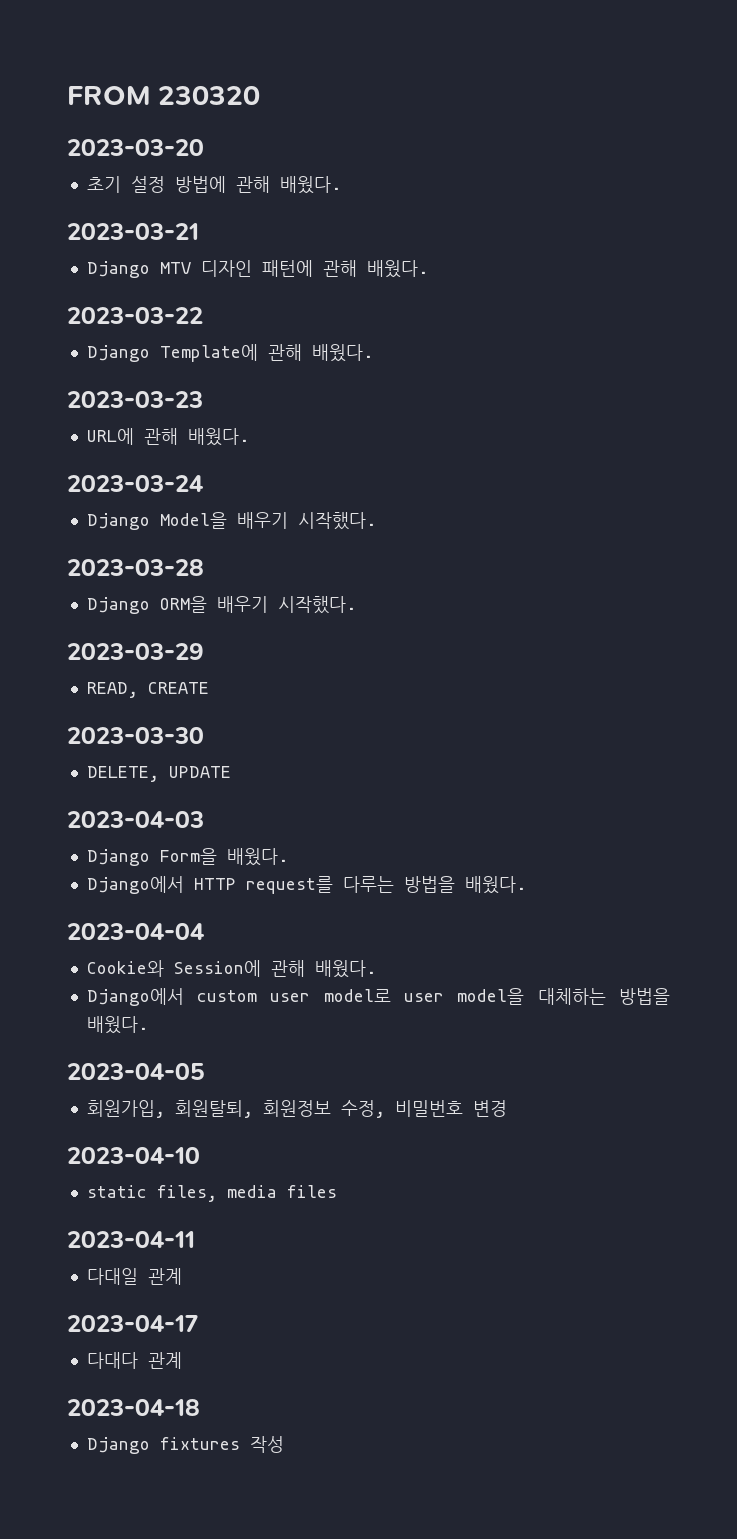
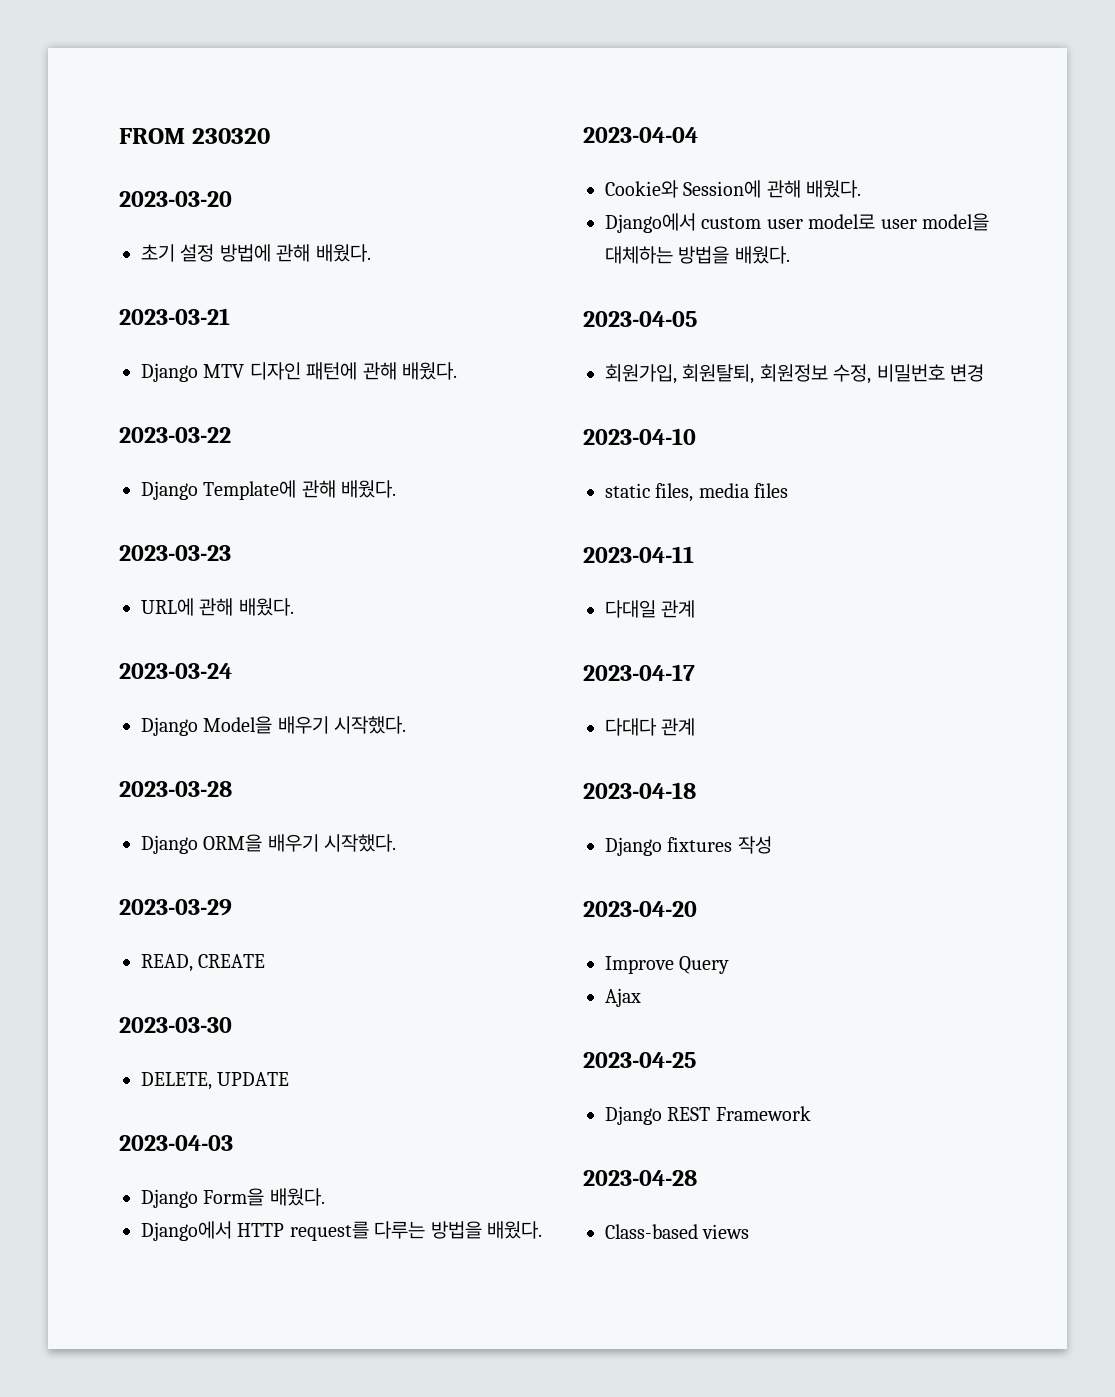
+ 2023-04-20
+ Improve Query
+ Ajax
+ 2023-04-25
+ Django REST Framework
+ 2023-04-28
+ Class-based views

